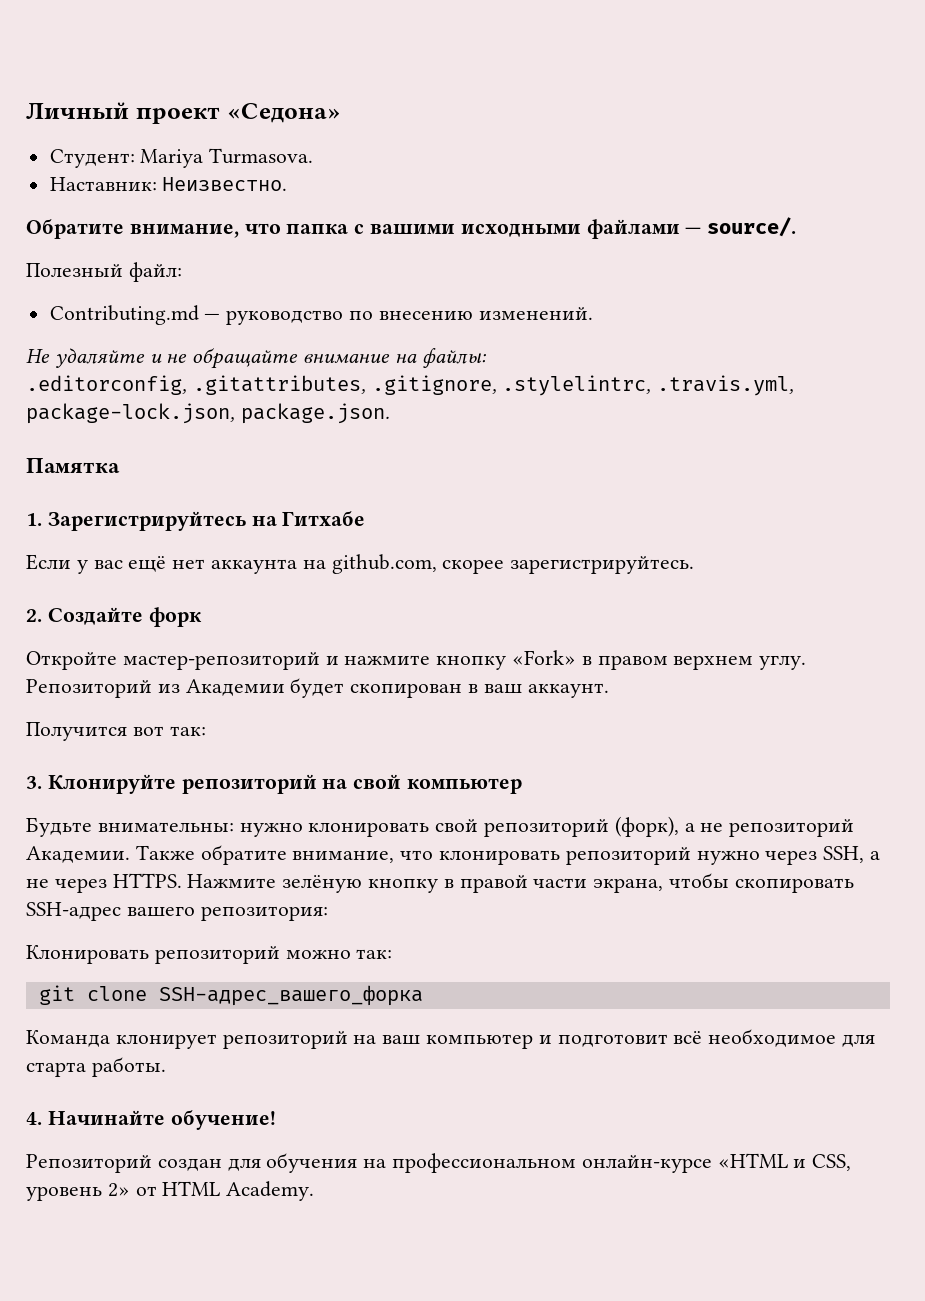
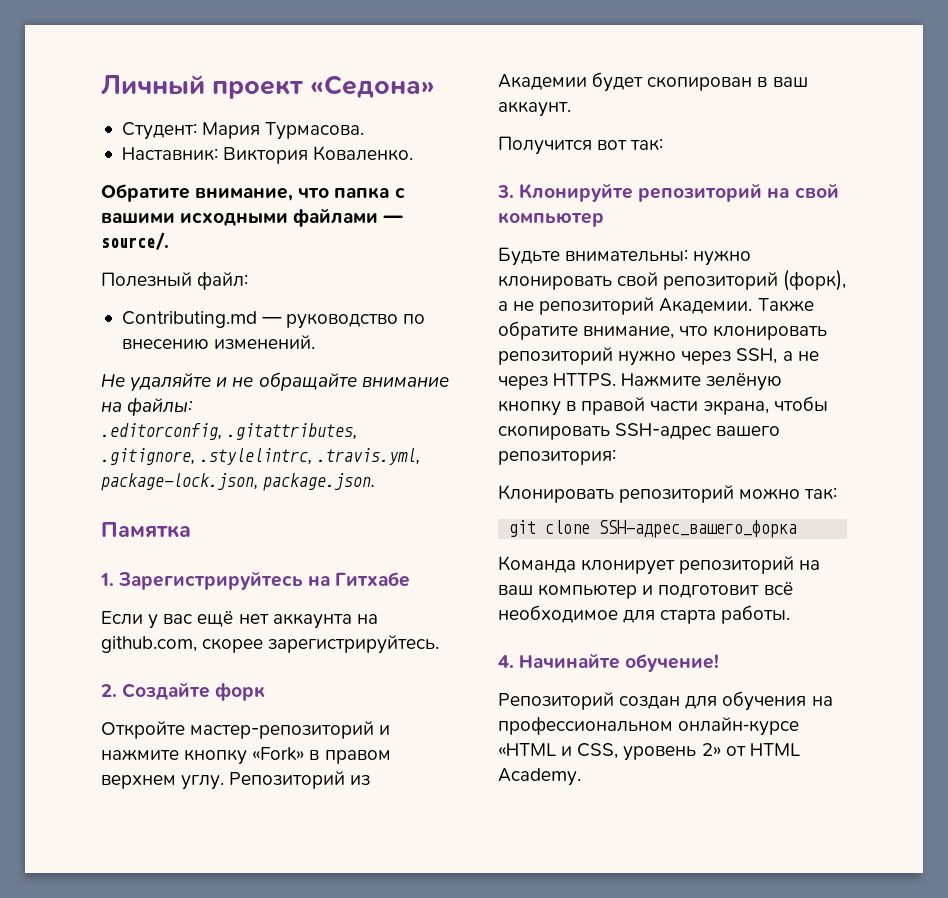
- Студент: Mariya Turmasova.
+ Студент: Мария Турмасова.
- Наставник: Неизвестно.
+ Наставник: Виктория Коваленко.

